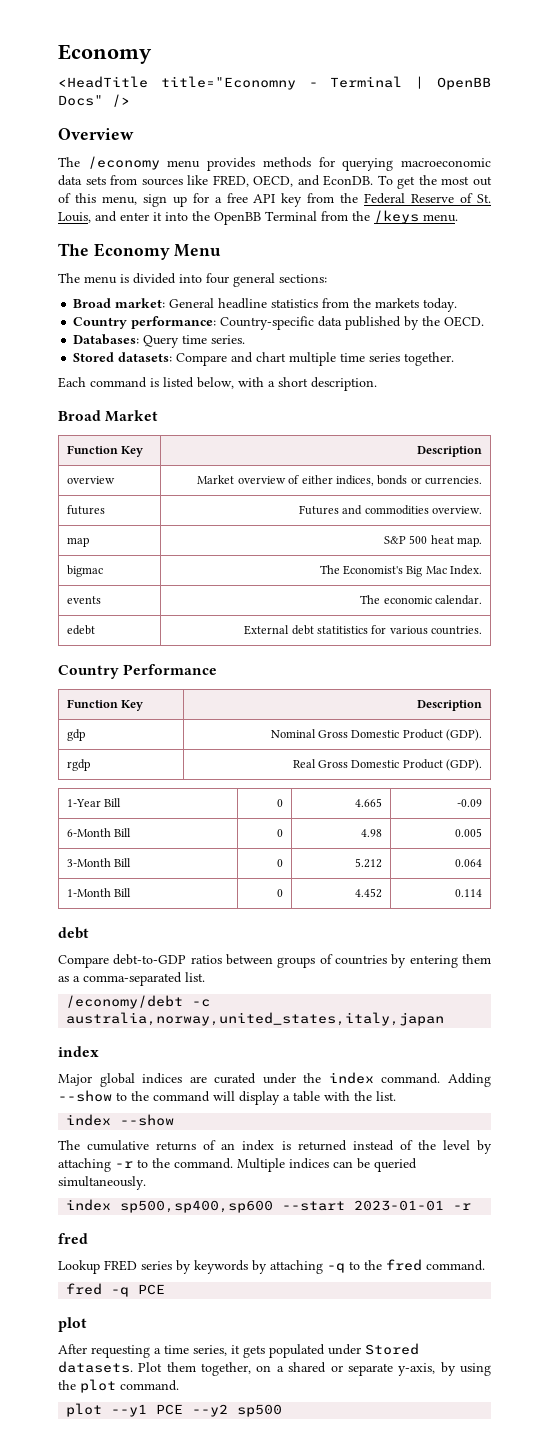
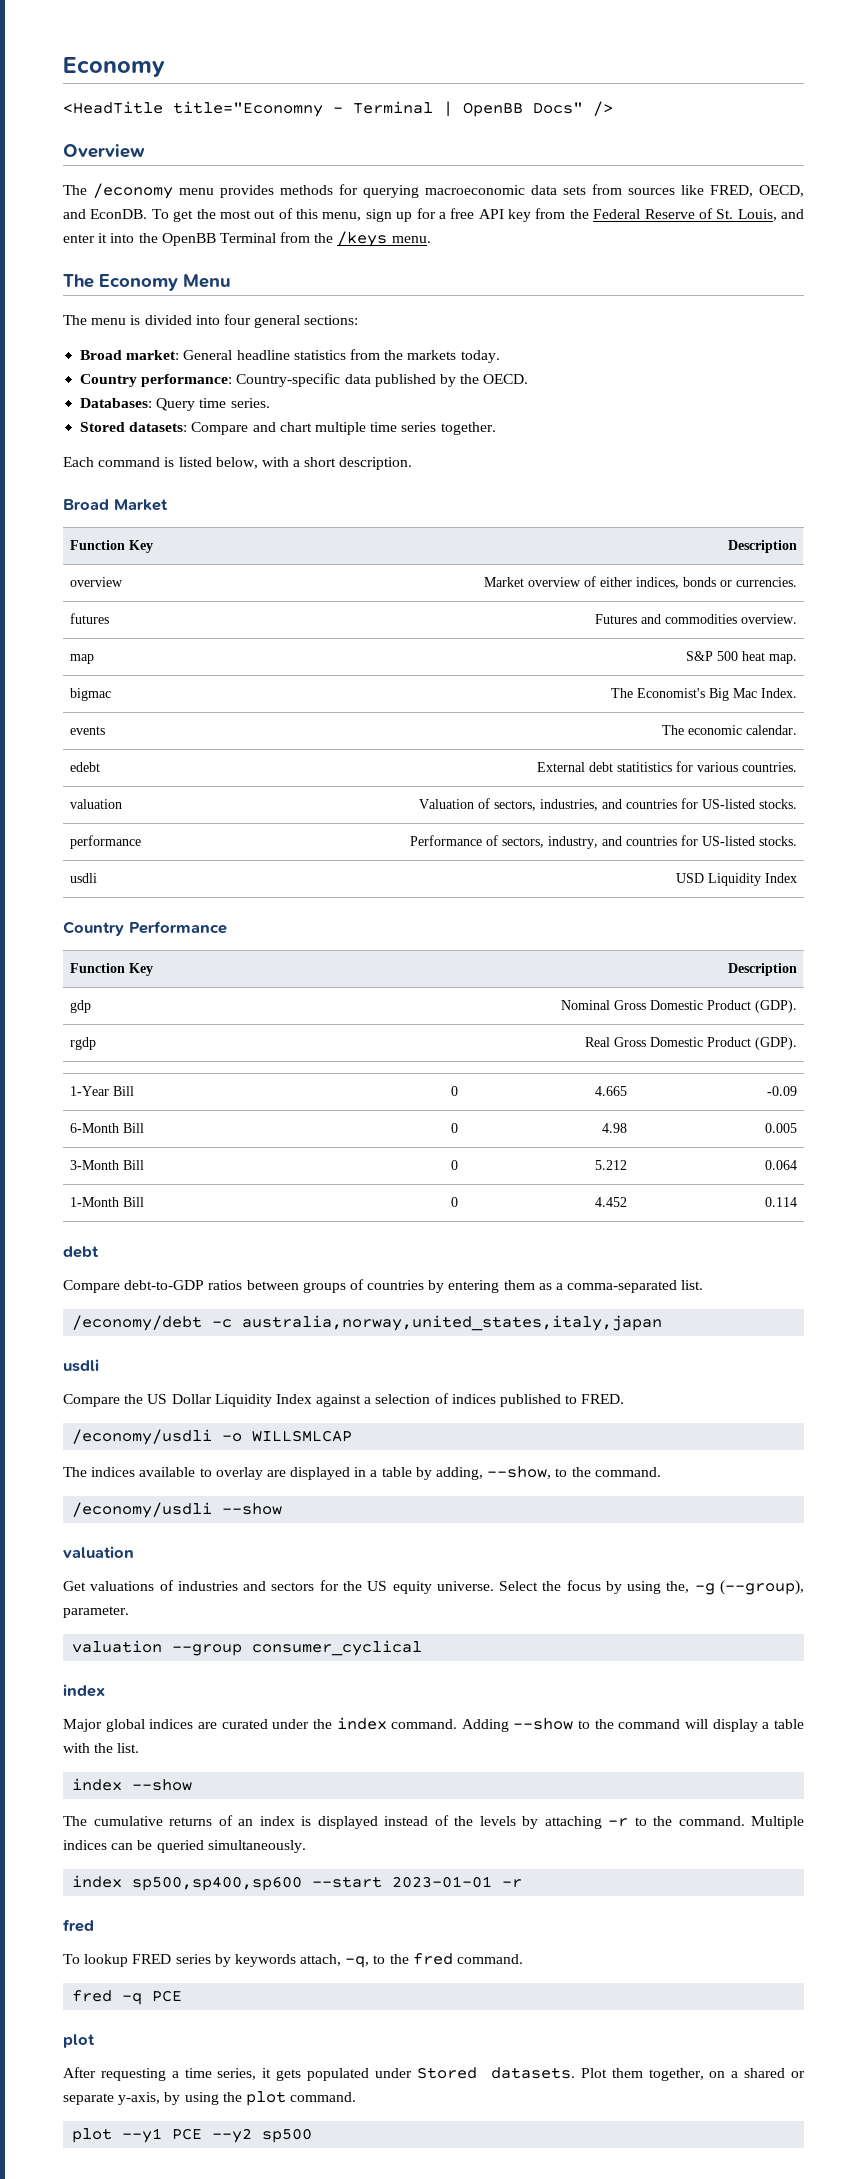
+ valuation | Valuation of sectors, industries, and countries for US-listed stocks.
+ performance | Performance of sectors, industry, and countries for US-listed stocks.
+ usdli | USD Liquidity Index
  /economy/debt -c australia,norway,united_states,italy,japan
+ usdli
+ Compare the US Dollar Liquidity Index against a selection of indices published to FRED.
+ /economy/usdli -o WILLSMLCAP
+ The indices available to overlay are displayed in a table by adding, --show, to the command.
+ /economy/usdli --show
+ valuation
+ Get valuations of industries and sectors for the US equity universe. Select the focus by using the, -g (--group), parameter.
+ valuation --group consumer_cyclical
- The cumulative returns of an index is returned instead of the level by attaching -r to the command.
+ The cumulative returns of an index is displayed instead of the levels by attaching -r to the command.
- Lookup FRED series by keywords by attaching -q to the fred command.
+ To lookup FRED series by keywords attach, -q, to the fred command.

